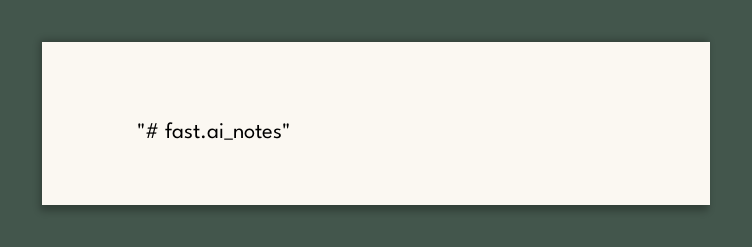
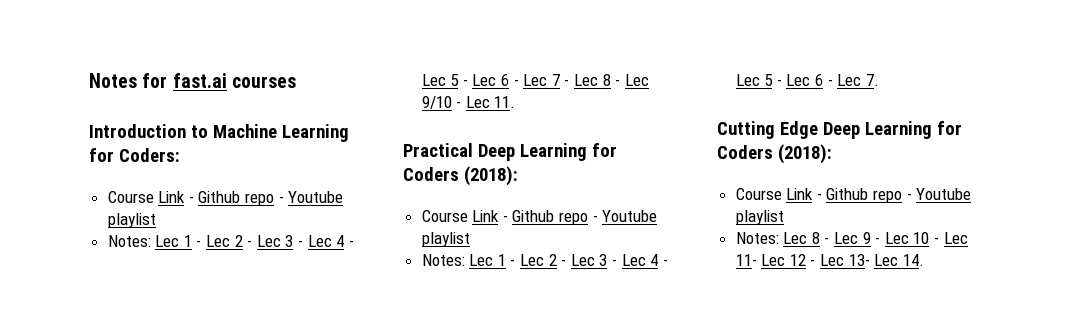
- "# fast.ai_notes"
+ Notes for fast.ai courses
+ Introduction to Machine Learning for Coders:
+ Course Link - Github repo - Youtube playlist
+ Notes: Lec 1 - Lec 2 - Lec 3 - Lec 4 - Lec 5 - Lec 6 - Lec 7 - Lec 8 - Lec 9/10 - Lec 11.
+ Practical Deep Learning for Coders (2018):
+ Course Link - Github repo - Youtube playlist
+ Notes: Lec 1 - Lec 2 - Lec 3 - Lec 4 - Lec 5 - Lec 6 - Lec 7.
+ Cutting Edge Deep Learning for Coders (2018):
+ Course Link - Github repo - Youtube playlist
+ Notes: Lec 8 - Lec 9 - Lec 10 - Lec 11- Lec 12 - Lec 13- Lec 14.

